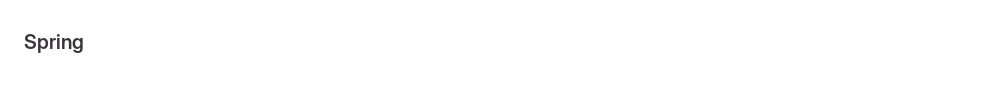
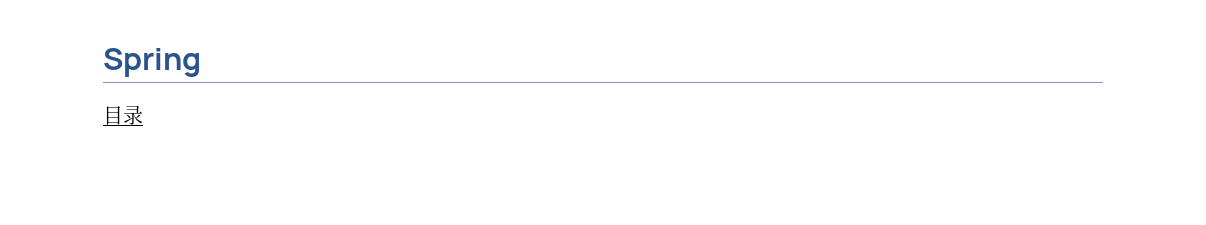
+ 目录

